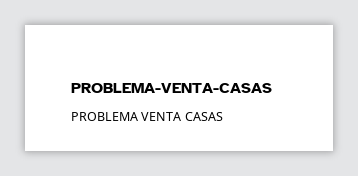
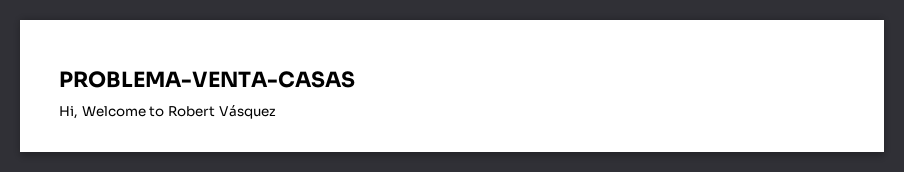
- PROBLEMA VENTA CASAS
+ Hi, Welcome to Robert Vásquez

